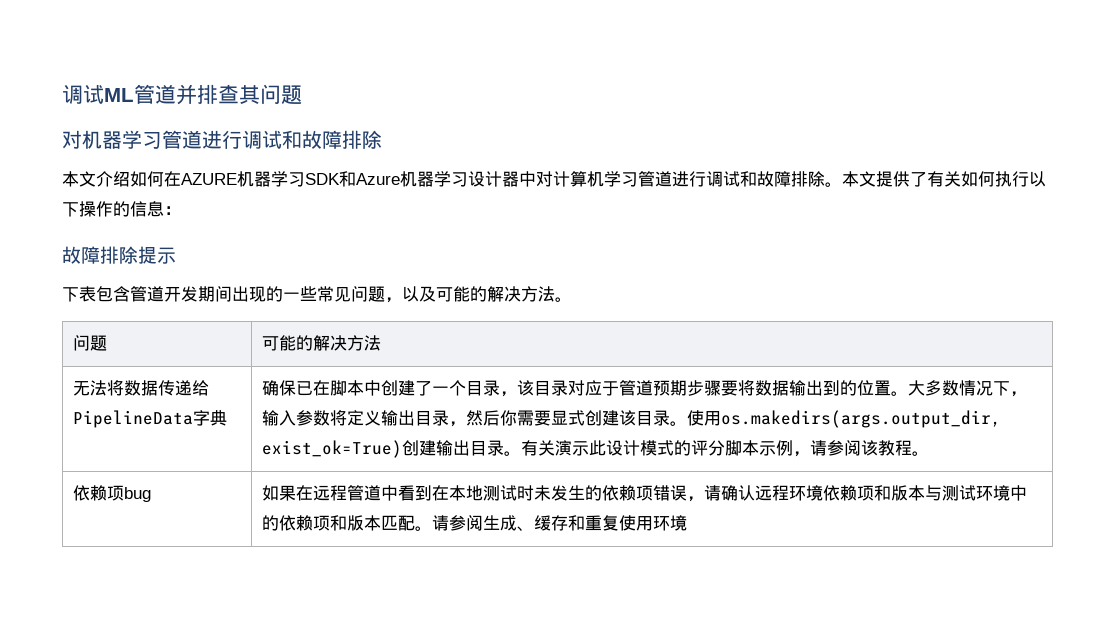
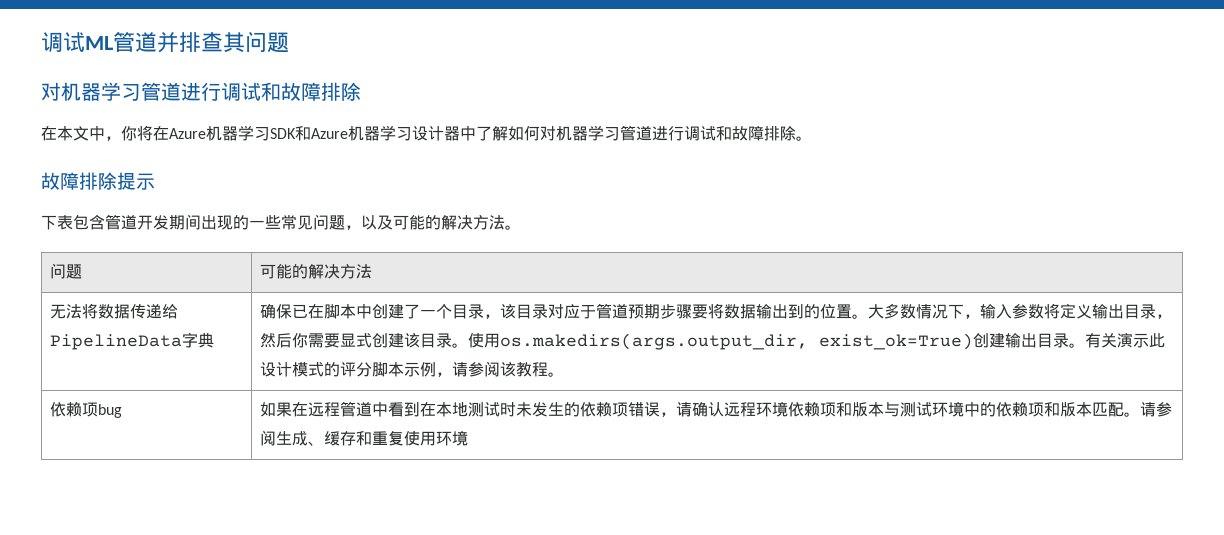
- 本文介绍如何在AZURE机器学习SDK和Azure机器学习设计器中对计算机学习管道进行调试和故障排除。本文提供了有关如何执行以下操作的信息：
+ 在本文中，你将在Azure机器学习SDK和Azure机器学习设计器中了解如何对机器学习管道进行调试和故障排除。

